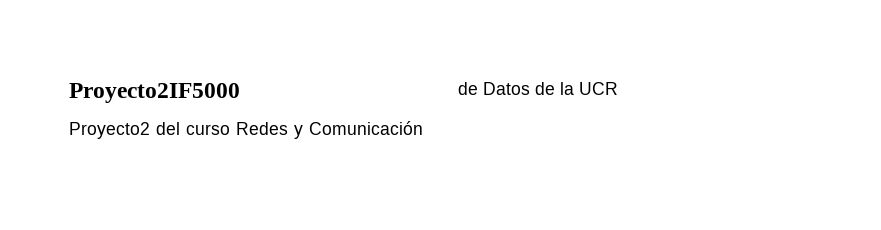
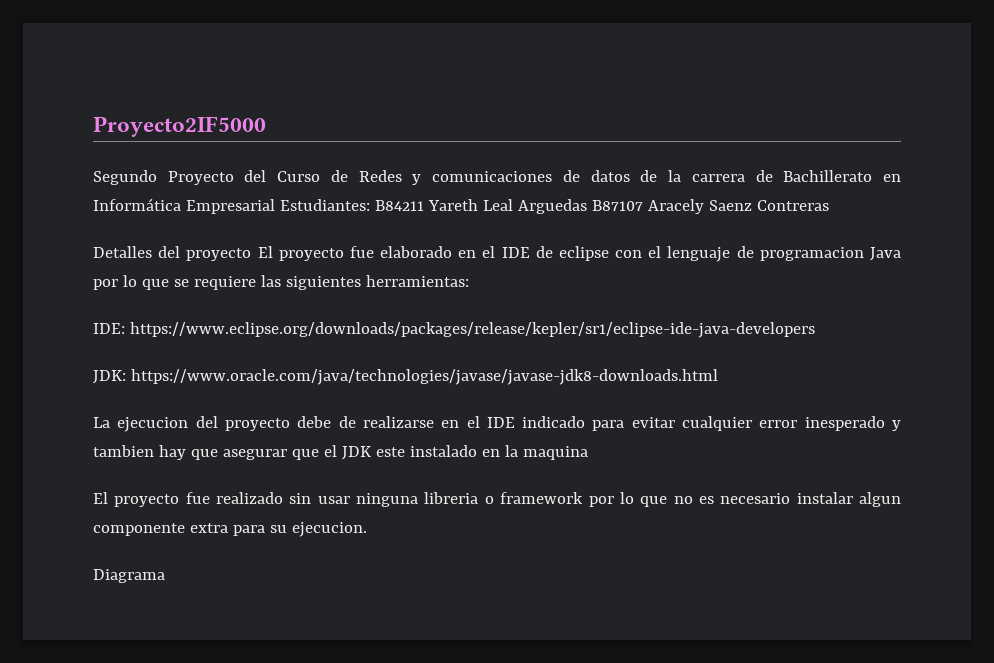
- Proyecto2 del curso Redes y Comunicación de Datos de la UCR
+ Segundo Proyecto del Curso de Redes y comunicaciones de datos de la carrera de Bachillerato en Informática Empresarial Estudiantes: B84211 Yareth Leal Arguedas B87107 Aracely Saenz Contreras
+ Detalles del proyecto El proyecto fue elaborado en el IDE de eclipse con el lenguaje de programacion Java por lo que se requiere las siguientes herramientas:
+ IDE: https://www.eclipse.org/downloads/packages/release/kepler/sr1/eclipse-ide-java-developers
+ JDK: https://www.oracle.com/java/technologies/javase/javase-jdk8-downloads.html
+ La ejecucion del proyecto debe de realizarse en el IDE indicado para evitar cualquier error inesperado y tambien hay que asegurar que el JDK este instalado en la maquina
+ El proyecto fue realizado sin usar ninguna libreria o framework por lo que no es necesario instalar algun componente extra para su ejecucion.
+ Diagrama

